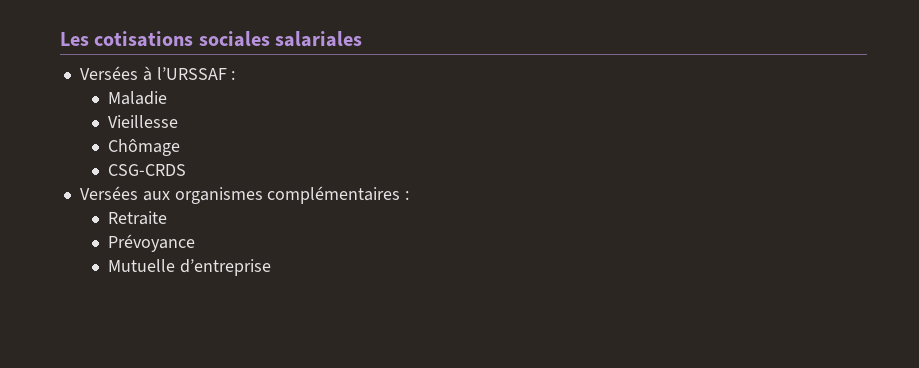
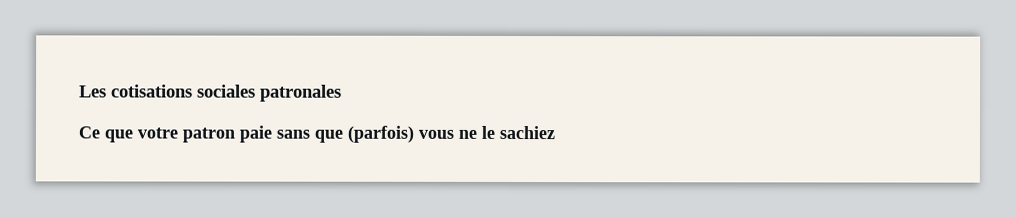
- Les cotisations sociales salariales
- Versées à l’URSSAF :
- Maladie
- Vieillesse
- Chômage
- CSG-CRDS
- Versées aux organismes complémentaires :
- Retraite
- Prévoyance
- Mutuelle d’entreprise
+ Les cotisations sociales patronales
+ Ce que votre patron paie sans que (parfois) vous ne le sachiez

